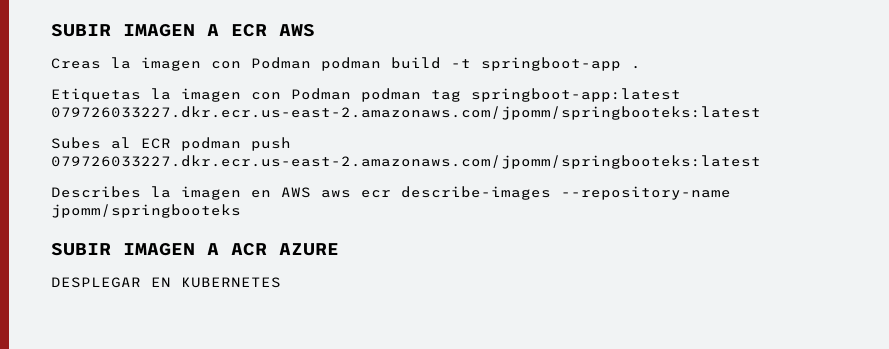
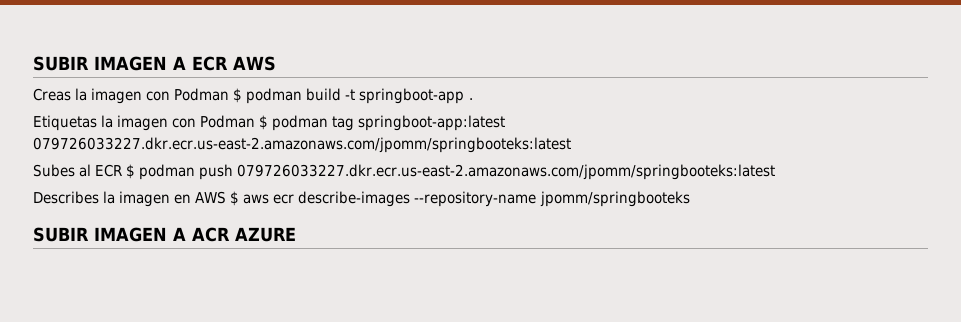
- Creas la imagen con Podman podman build -t springboot-app .
+ Creas la imagen con Podman $ podman build -t springboot-app .
- Etiquetas la imagen con Podman podman tag springboot-app:latest 079726033227.dkr.ecr.us-east-2.amazonaws.com/jpomm/springbooteks:latest
+ Etiquetas la imagen con Podman $ podman tag springboot-app:latest 079726033227.dkr.ecr.us-east-2.amazonaws.com/jpomm/springbooteks:latest
- Subes al ECR podman push 079726033227.dkr.ecr.us-east-2.amazonaws.com/jpomm/springbooteks:latest
+ Subes al ECR $ podman push 079726033227.dkr.ecr.us-east-2.amazonaws.com/jpomm/springbooteks:latest
- Describes la imagen en AWS aws ecr describe-images --repository-name jpomm/springbooteks
+ Describes la imagen en AWS $ aws ecr describe-images --repository-name jpomm/springbooteks
- DESPLEGAR EN KUBERNETES

